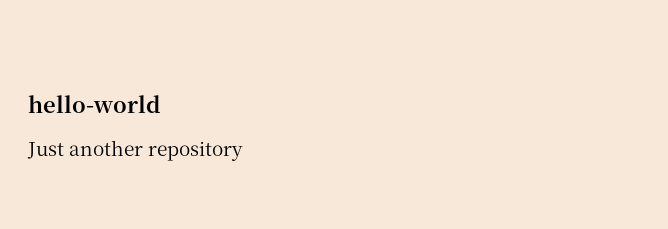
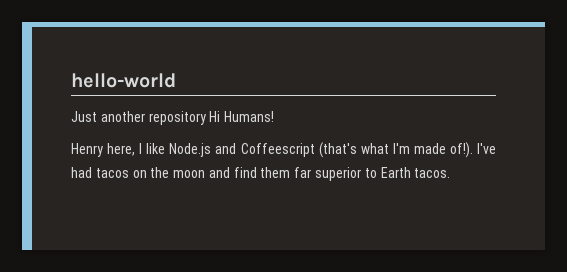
- Just another repository
+ Just another repository Hi Humans!
+ Henry here, I like Node.js and Coffeescript (that's what I'm made of!). I've had tacos on the moon and find them far superior to Earth tacos.

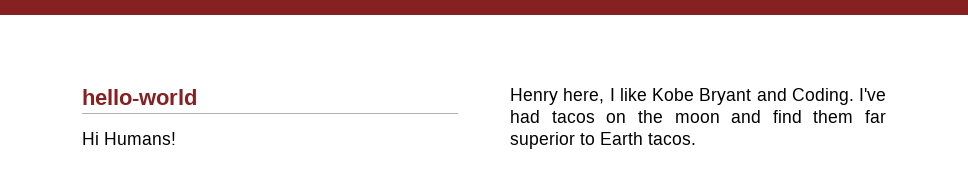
- Just another repository Hi Humans!
+ Hi Humans!
- Henry here, I like Node.js and Coffeescript (that's what I'm made of!).
+ Henry here, I like Kobe Bryant and Coding.

